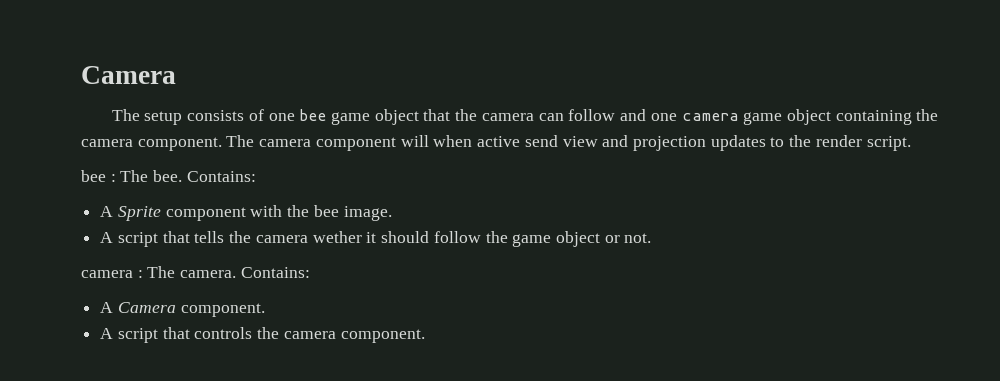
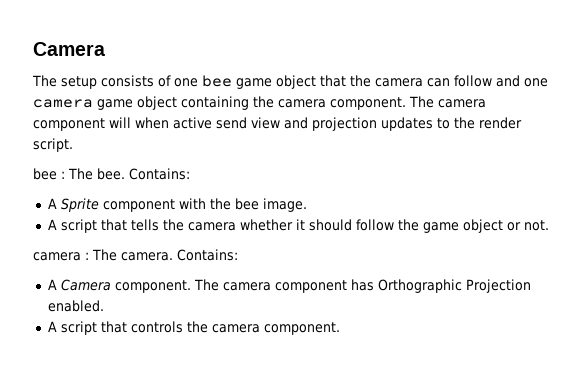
- A script that tells the camera wether it should follow the game object or not.
+ A script that tells the camera whether it should follow the game object or not.
+ The camera component has Orthographic Projection enabled.

